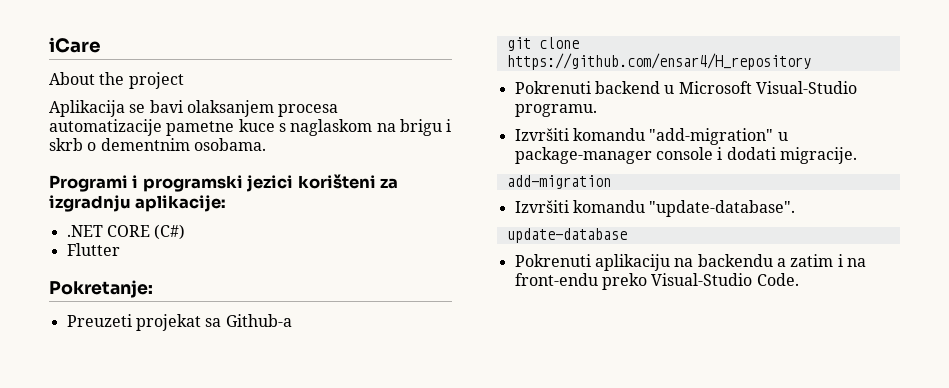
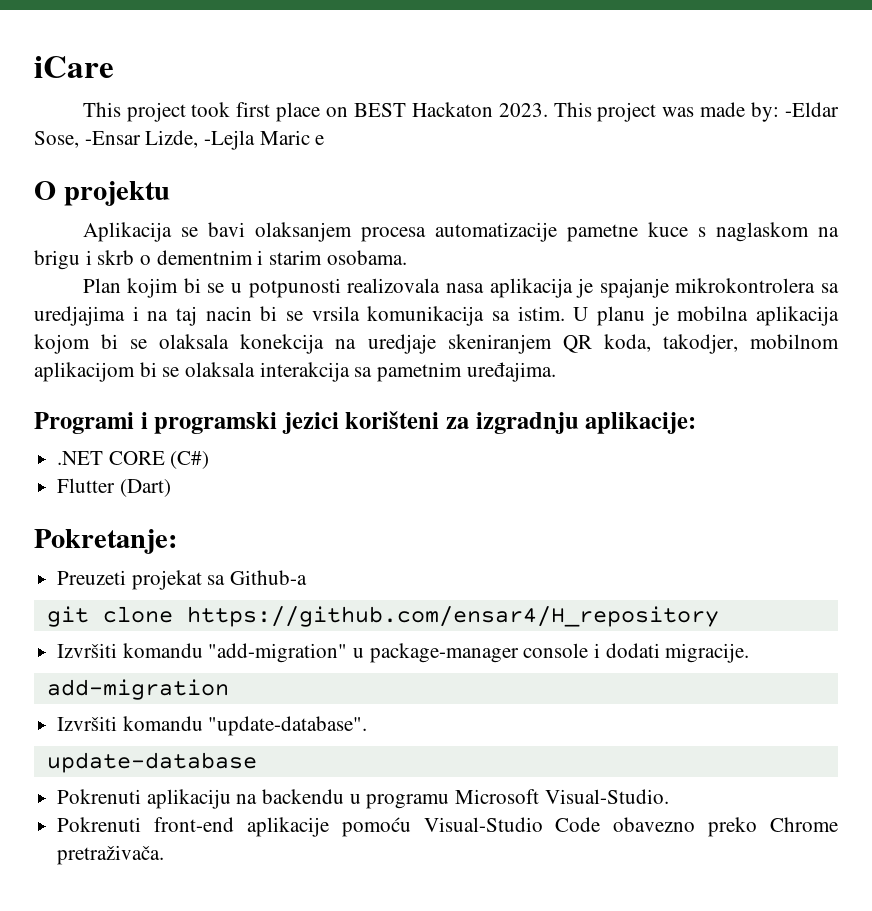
- About the project
+ This project took first place on BEST Hackaton 2023. This project was made by: -Eldar Sose, -Ensar Lizde, -Lejla Maric e
+ O projektu
- Aplikacija se bavi olaksanjem procesa automatizacije pametne kuce s naglaskom na brigu i skrb o dementnim osobama.
+ Aplikacija se bavi olaksanjem procesa automatizacije pametne kuce s naglaskom na brigu i skrb o dementnim i starim osobama.
+ Plan kojim bi se u potpunosti realizovala nasa aplikacija je spajanje mikrokontrolera sa uredjajima i na taj nacin bi se vrsila komunikacija sa istim. U planu je mobilna aplikacija kojom bi se olaksala konekcija na uredjaje skeniranjem QR koda, takodjer, mobilnom aplikacijom bi se olaksala interakcija sa pametnim uređajima.
- Flutter
+ Flutter (Dart)
- Pokrenuti backend u Microsoft Visual-Studio programu.
- Pokrenuti aplikaciju na backendu a zatim i na front-endu preko Visual-Studio Code.
+ Pokrenuti aplikaciju na backendu u programu Microsoft Visual-Studio.
+ Pokrenuti front-end aplikacije pomoću Visual-Studio Code obavezno preko Chrome pretraživača.

